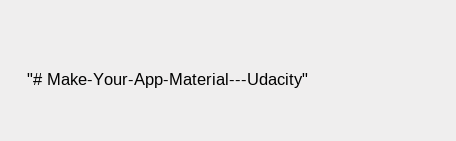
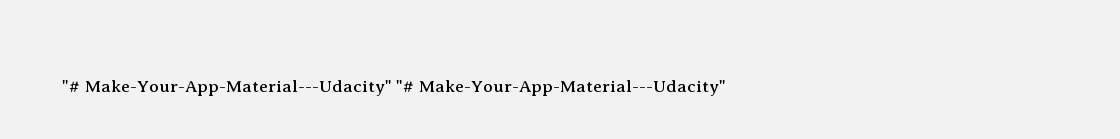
- "# Make-Your-App-Material---Udacity"
+ "# Make-Your-App-Material---Udacity" "# Make-Your-App-Material---Udacity"

